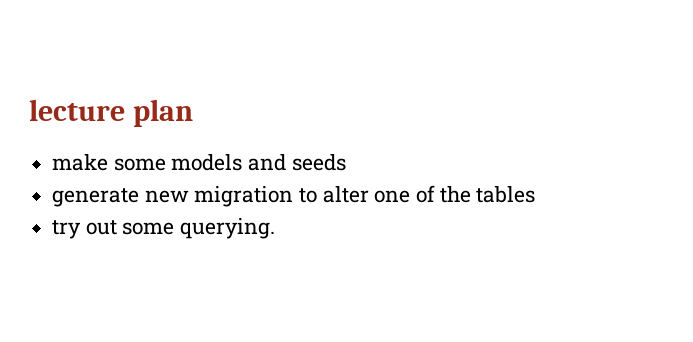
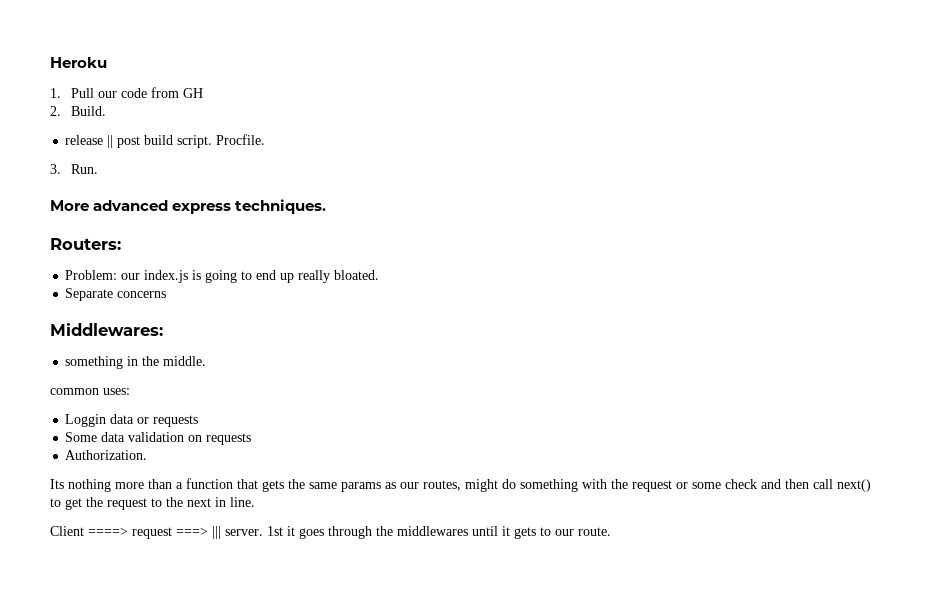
- lecture plan
- make some models and seeds
- generate new migration to alter one of the tables
- try out some querying.
+ Heroku
+ 1. Pull our code from GH
+ 2. Build.
+ release || post build script. Procfile.
+ 3. Run.
+ More advanced express techniques.
+ Routers:
+ Problem: our index.js is going to end up really bloated.
+ Separate concerns
+ Middlewares:
+ something in the middle.
+ common uses:
+ Loggin data or requests
+ Some data validation on requests
+ Authorization.
+ Its nothing more than a function that gets the same params as our routes, might do something with the request or some check and then call next() to get the request to the next in line.
+ Client ====> request ===> ||| server. 1st it goes through the middlewares until it gets to our route.

